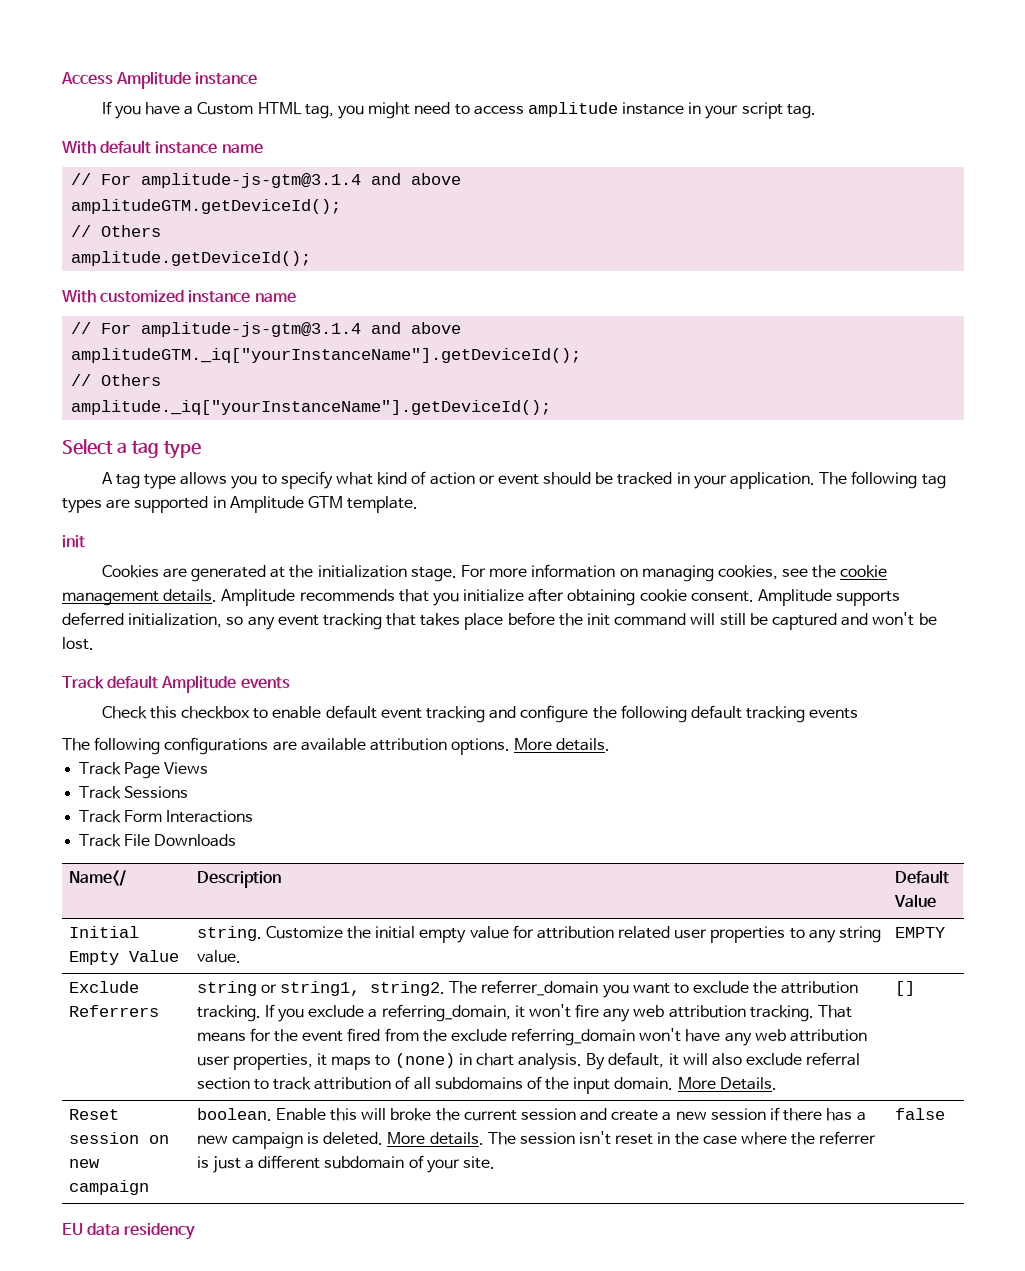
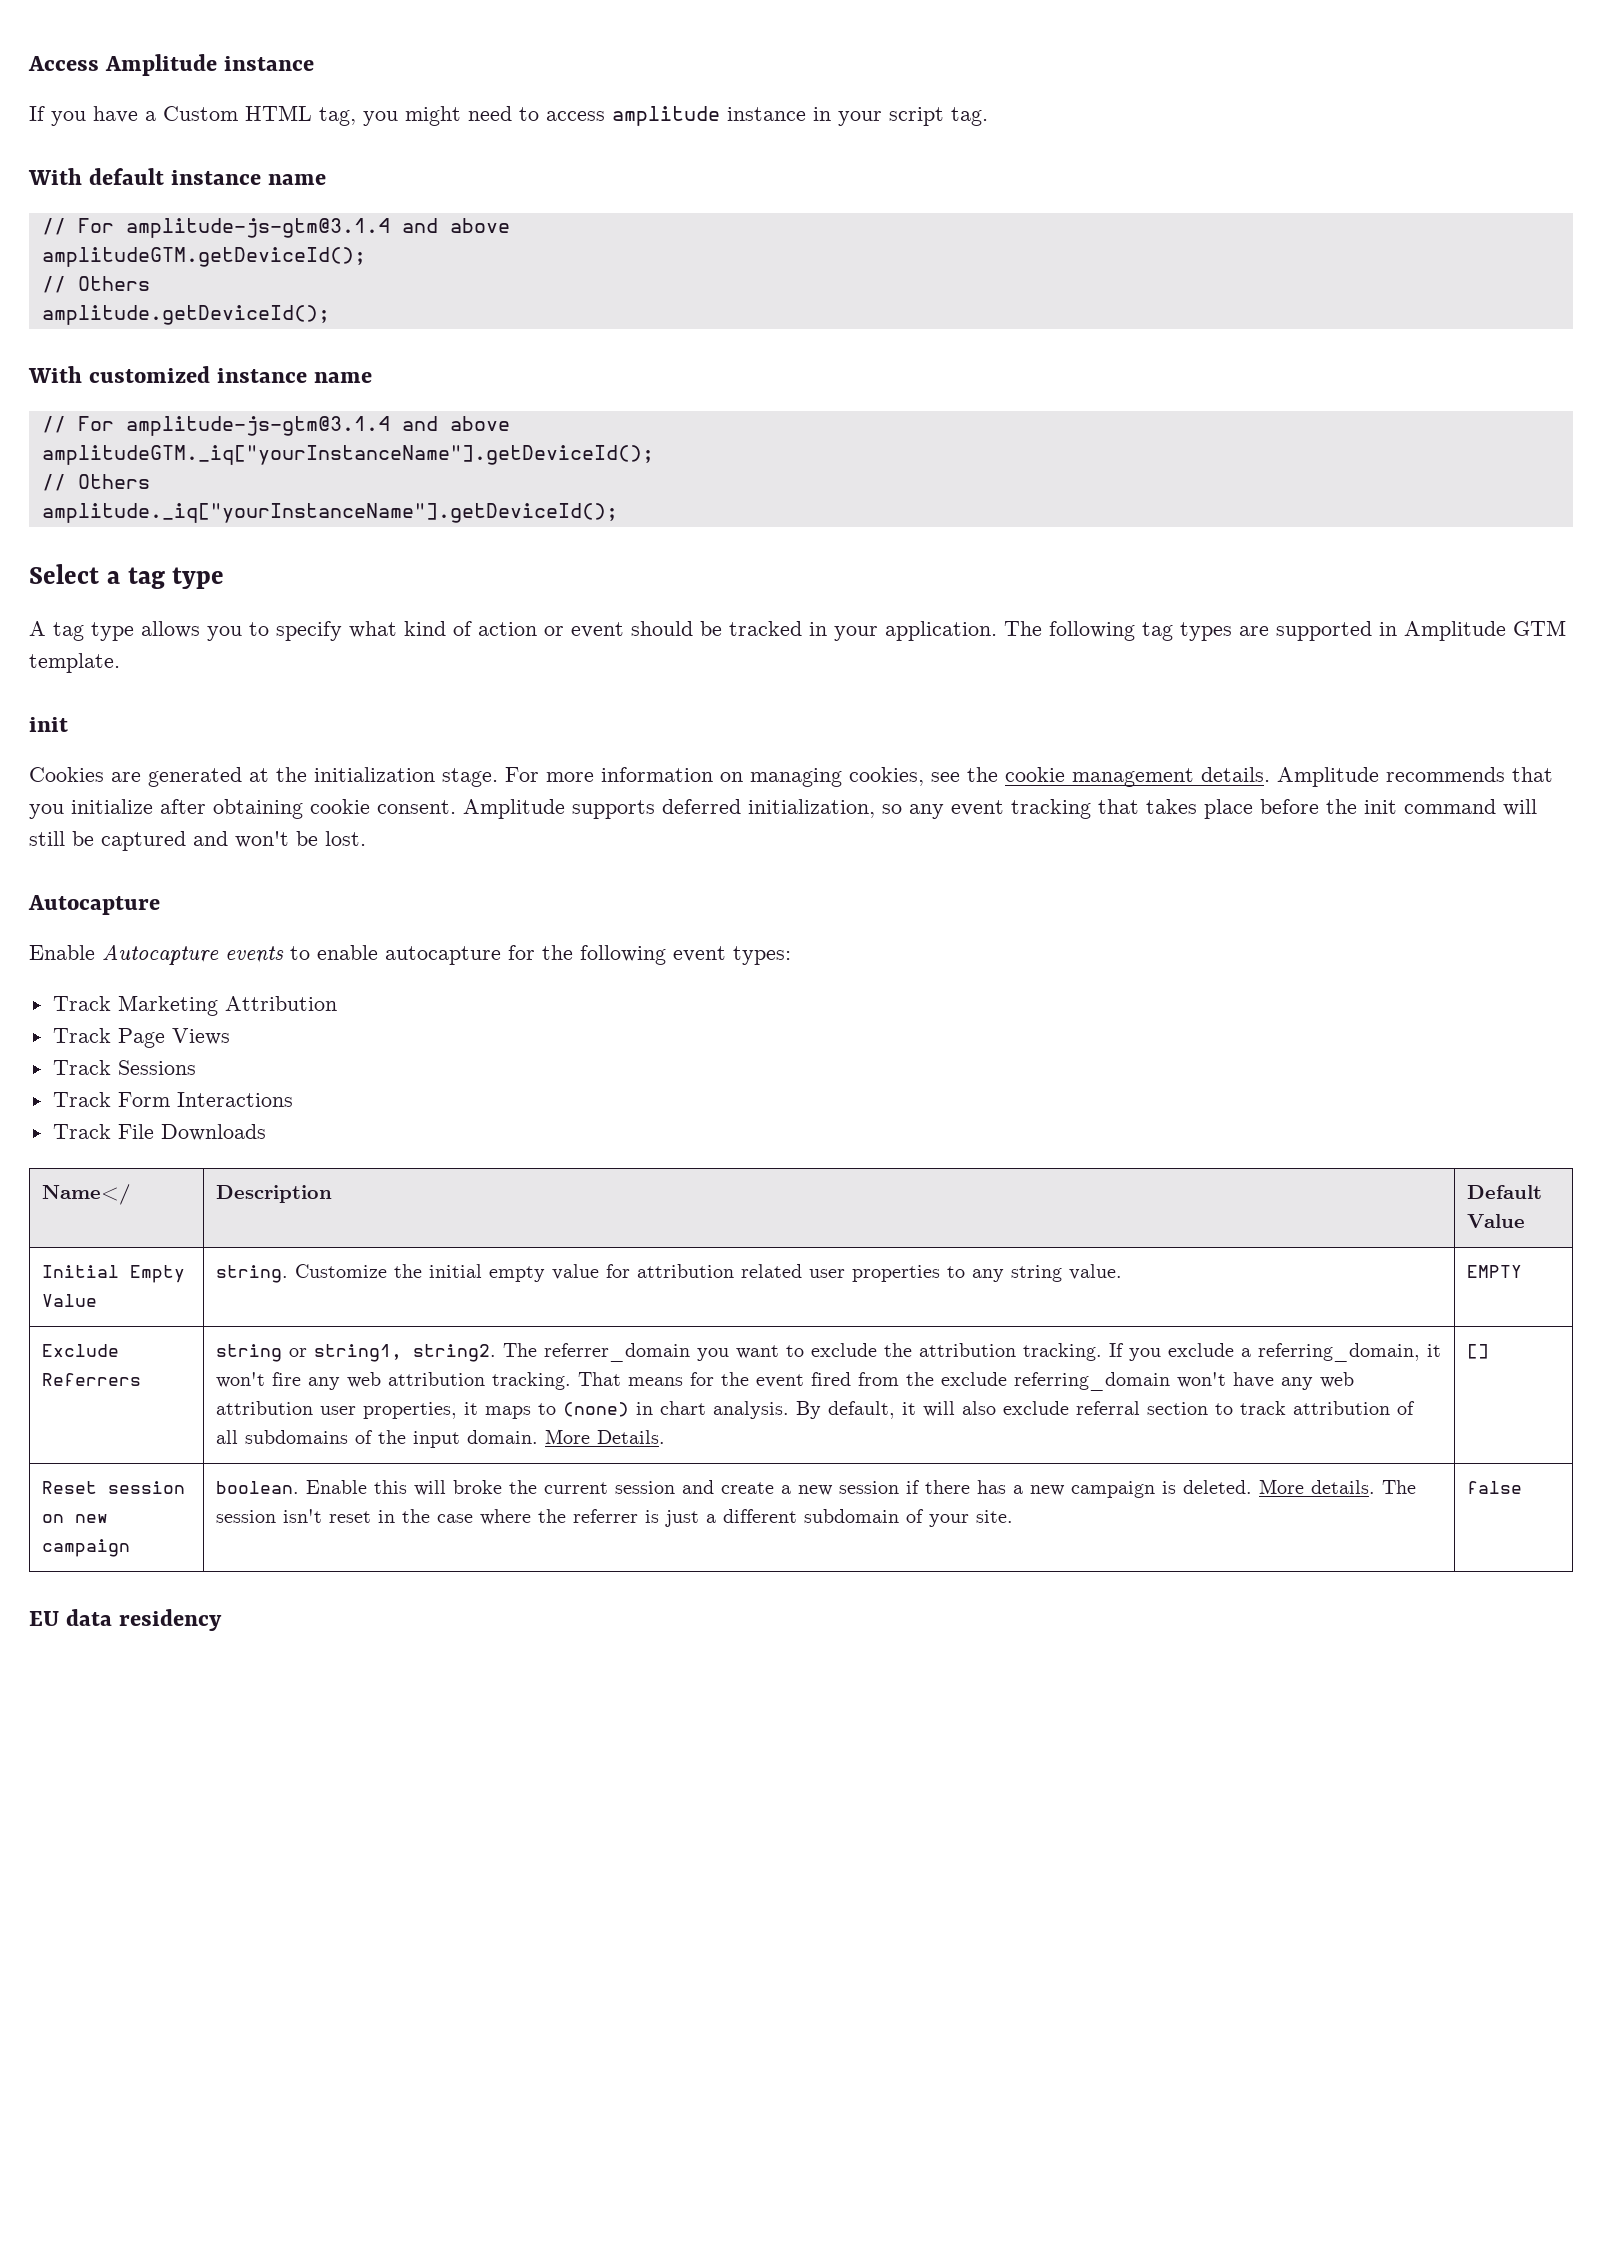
  Amplitude supports deferred initialization, so any event tracking that takes place before the init command will still be captured and won't be lost.
- Track default Amplitude events
- Check this checkbox to enable default event tracking and configure the following default tracking events
- The following configurations are available attribution options. More details.
+ Autocapture
+ Enable Autocapture events to enable autocapture for the following event types:
+ Track Marketing Attribution

